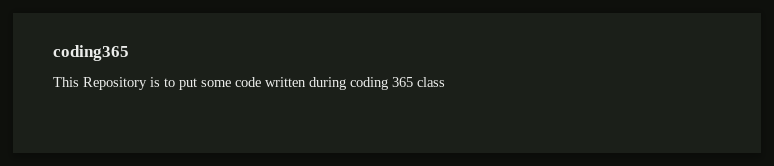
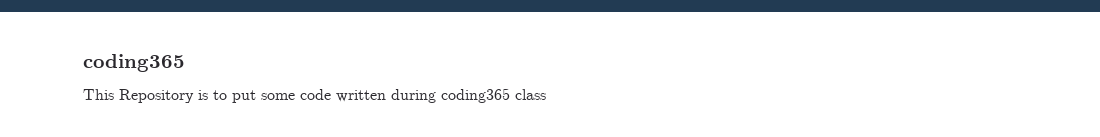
- This Repository is to put some code written during coding 365 class
+ This Repository is to put some code written during coding365 class

